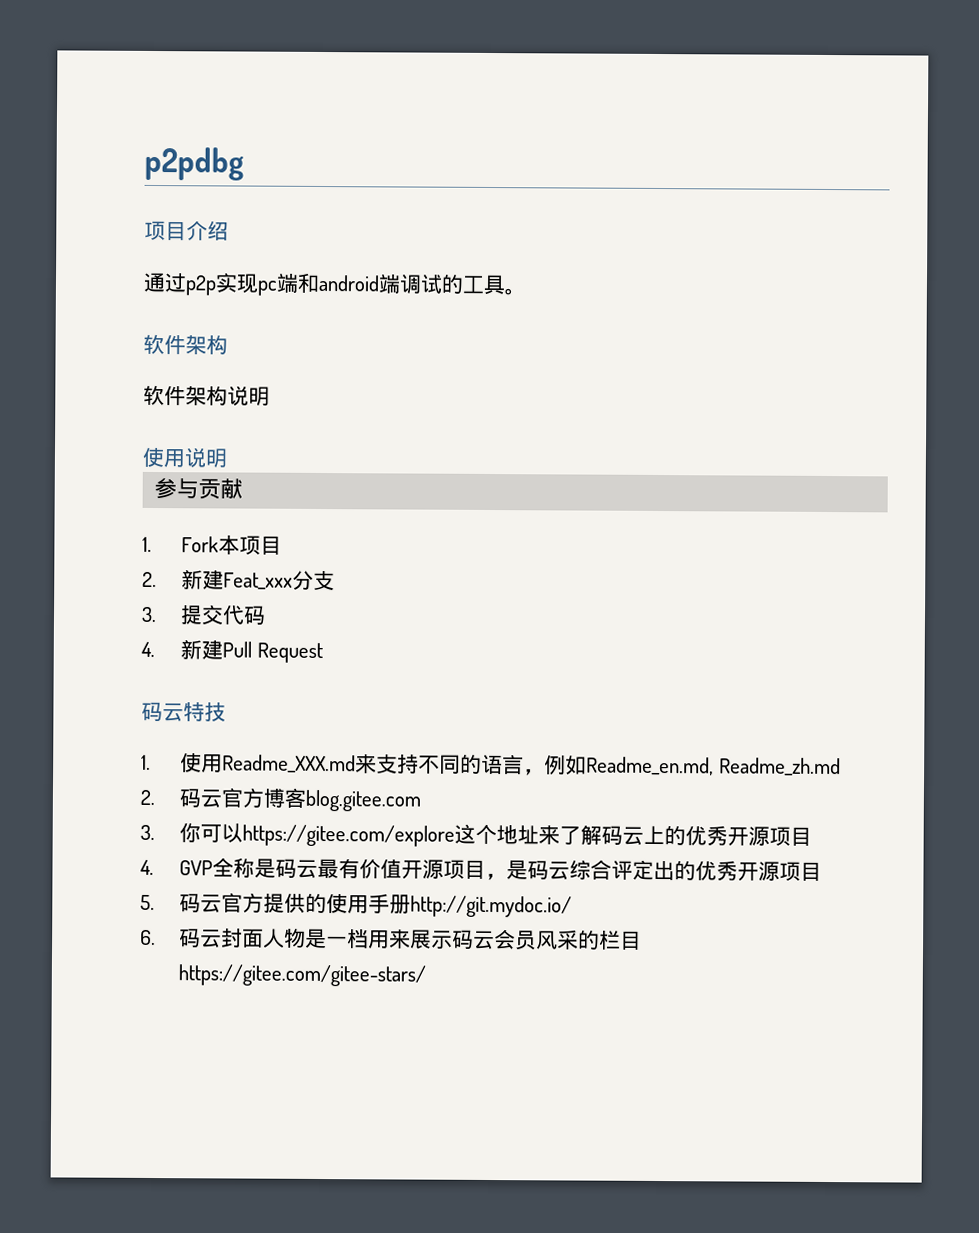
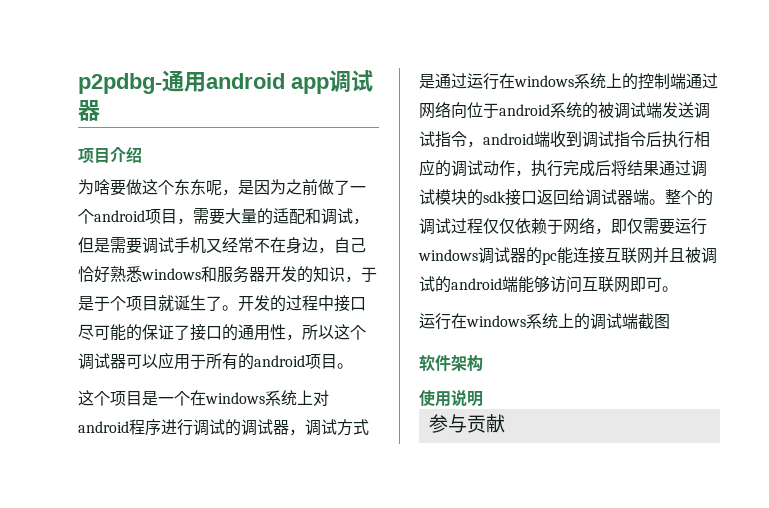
- p2pdbg
+ p2pdbg-通用android app调试器
  项目介绍
- 通过p2p实现pc端和android端调试的工具。
+ 为啥要做这个东东呢，是因为之前做了一个android项目，需要大量的适配和调试，但是需要调试手机又经常不在身边，自己恰好熟悉windows和服务器开发的知识，于是于个项目就诞生了。开发的过程中接口尽可能的保证了接口的通用性，所以这个调试器可以应用于所有的android项目。
+ 这个项目是一个在windows系统上对android程序进行调试的调试器，调试方式是通过运行在windows系统上的控制端通过网络向位于android系统的被调试端发送调试指令，android端收到调试指令后执行相应的调试动作，执行完成后将结果通过调试模块的sdk接口返回给调试器端。整个的调试过程仅仅依赖于网络，即仅需要运行windows调试器的pc能连接互联网并且被调试的android端能够访问互联网即可。
+ 运行在windows系统上的调试端截图
  软件架构
- 软件架构说明
- 1. Fork本项目
- 2.新建Feat_xxx分支
- 3.提交代码
- 4.新建Pull Request
- 码云特技
- 1.使用Readme_XXX.md来支持不同的语言，例如Readme_en.md, Readme_zh.md
- 2.码云官方博客blog.gitee.com
- 3.你可以https://gitee.com/explore这个地址来了解码云上的优秀开源项目
- 4. GVP全称是码云最有价值开源项目，是码云综合评定出的优秀开源项目
- 5.码云官方提供的使用手册http://git.mydoc.io/
- 6.码云封面人物是一档用来展示码云会员风采的栏目https://gitee.com/gitee-stars/

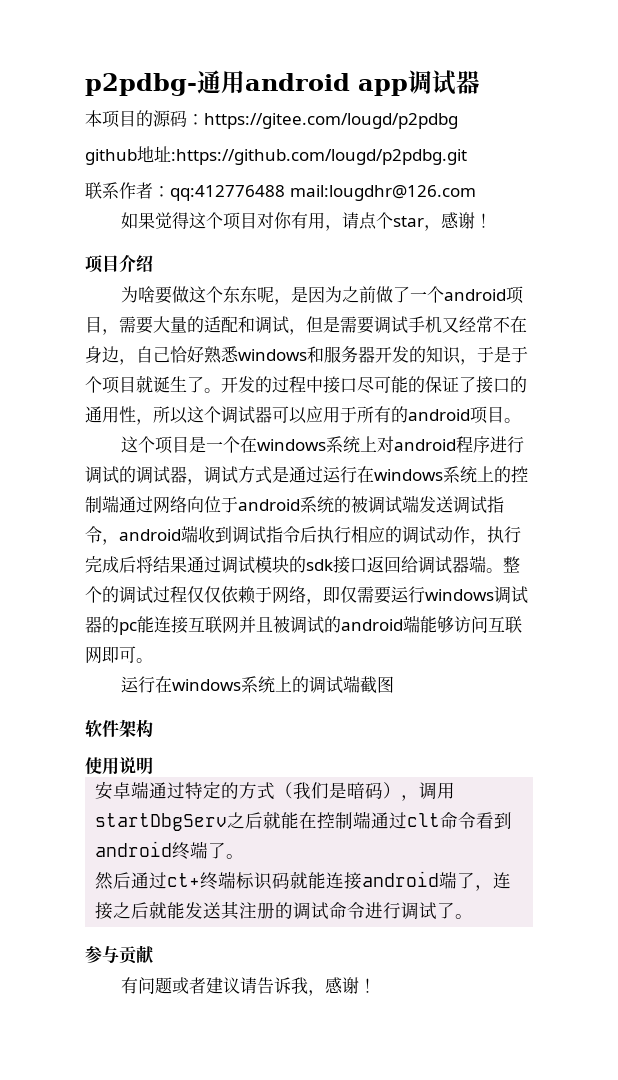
+ 本项目的源码：https://gitee.com/lougd/p2pdbg
+ github地址:https://github.com/lougd/p2pdbg.git
+ 联系作者：qq:412776488 mail:lougdhr@126.com
+ 如果觉得这个项目对你有用，请点个star，感谢！
+ 安卓端通过特定的方式（我们是暗码），调用startDbgServ之后就能在控制端通过clt命令看到android终端了。
+ 然后通过ct+终端标识码就能连接android端了，连接之后就能发送其注册的调试命令进行调试了。
  参与贡献
+ 有问题或者建议请告诉我，感谢！

